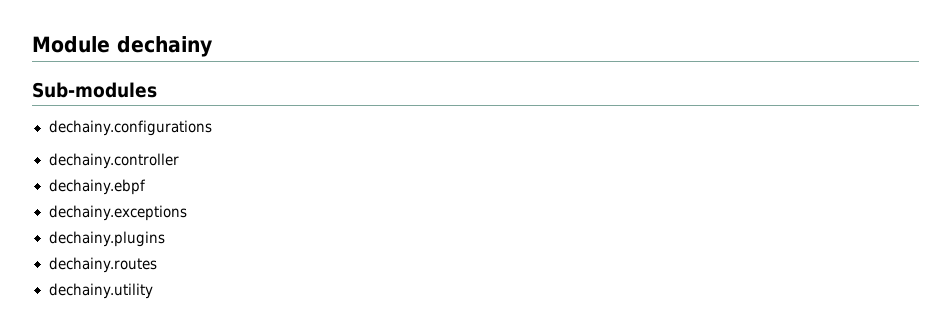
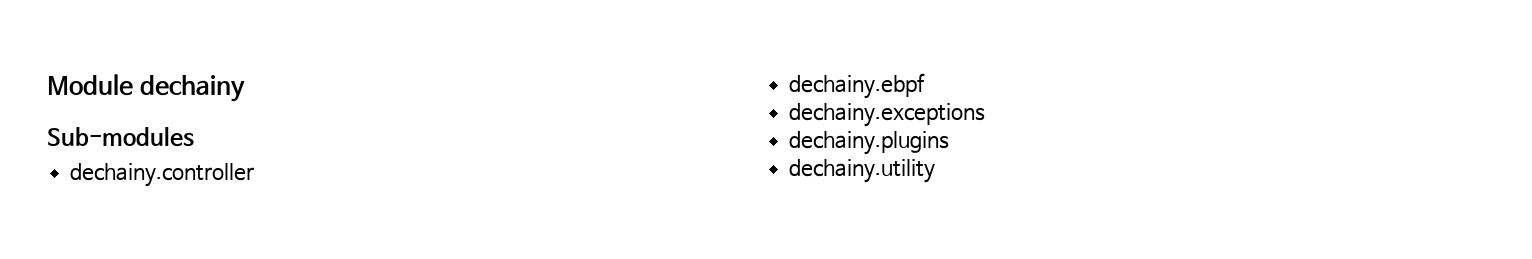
- dechainy.configurations
- dechainy.routes

